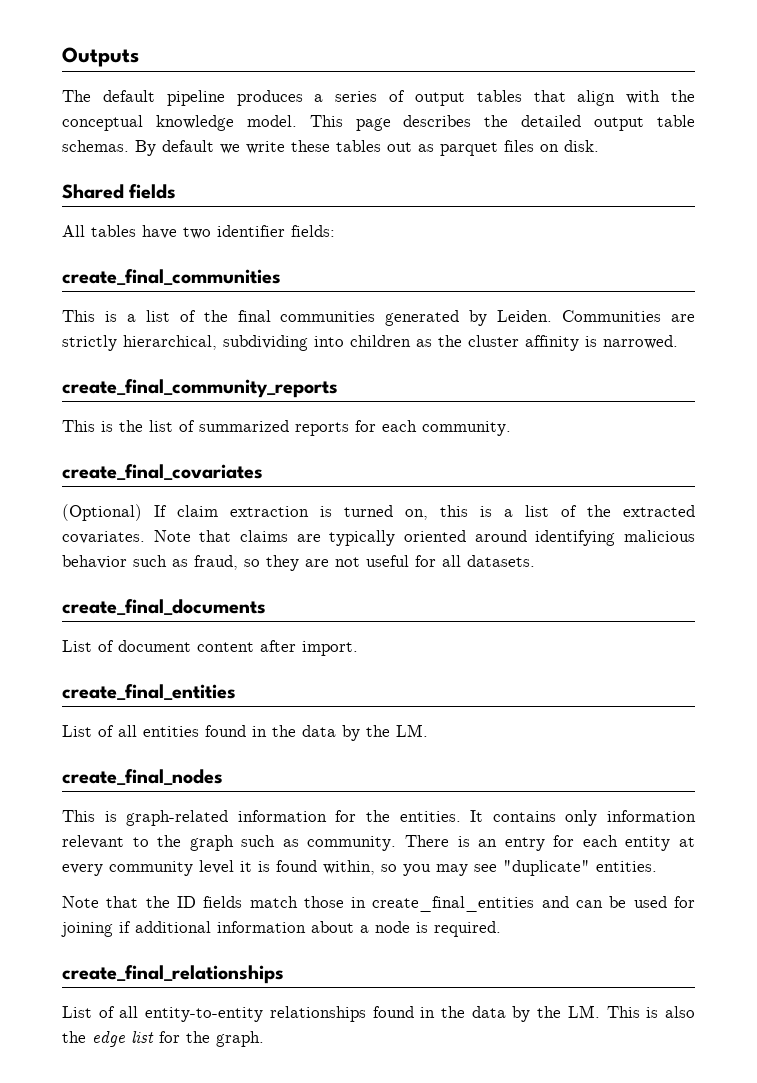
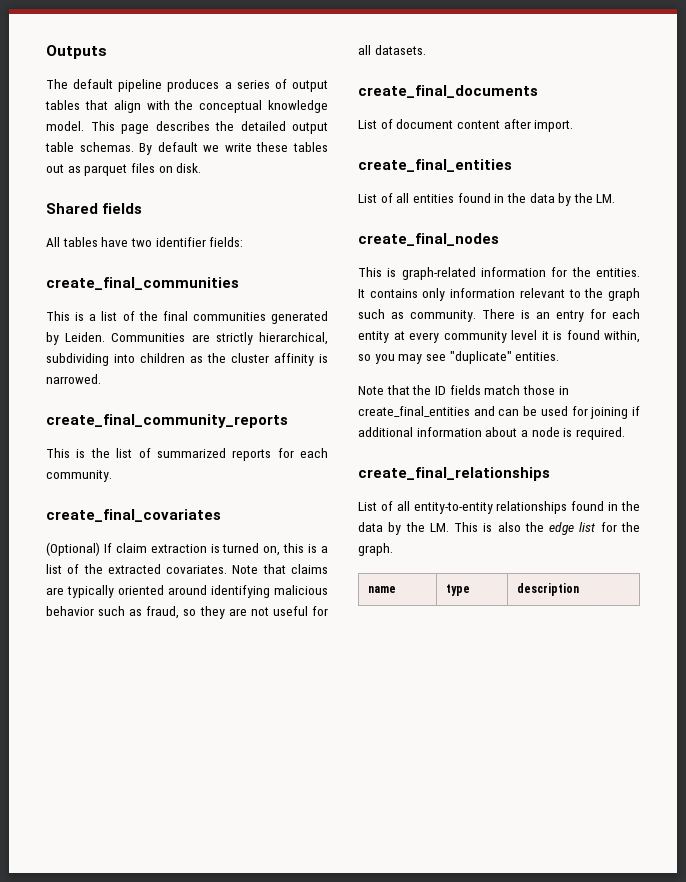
+ name | type | description

